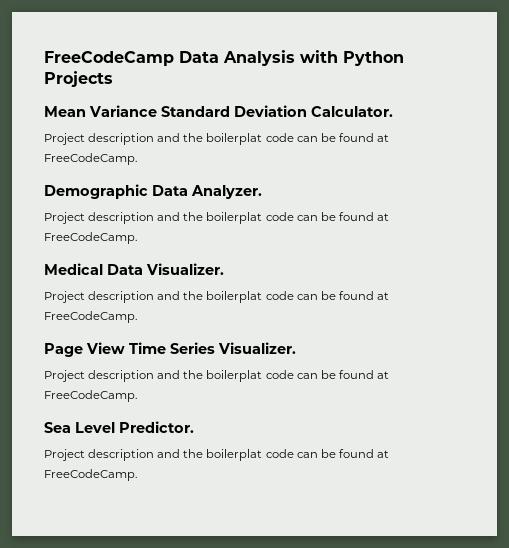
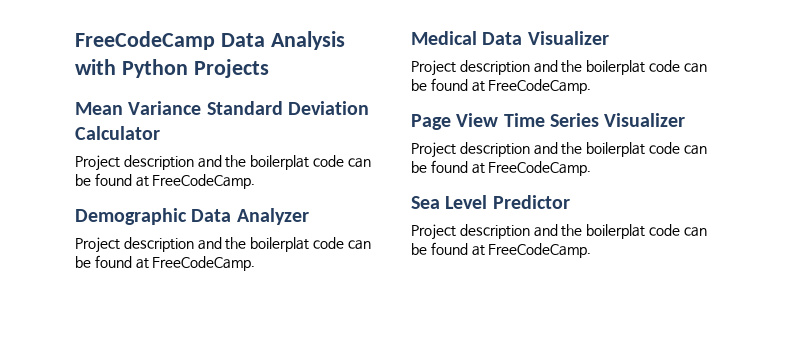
- Mean Variance Standard Deviation Calculator.
+ Mean Variance Standard Deviation Calculator
- Demographic Data Analyzer.
+ Demographic Data Analyzer
- Medical Data Visualizer.
+ Medical Data Visualizer
- Page View Time Series Visualizer.
+ Page View Time Series Visualizer
- Sea Level Predictor.
+ Sea Level Predictor

